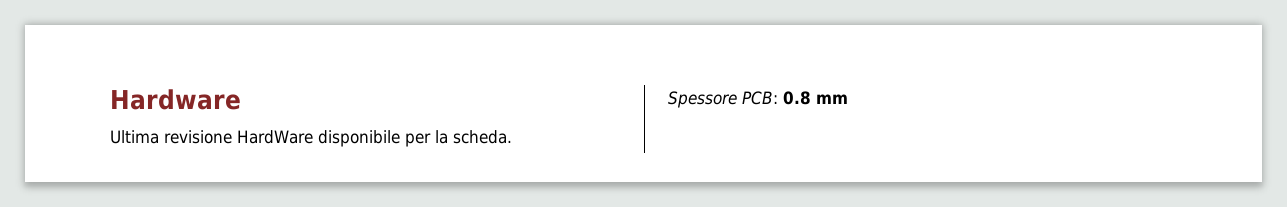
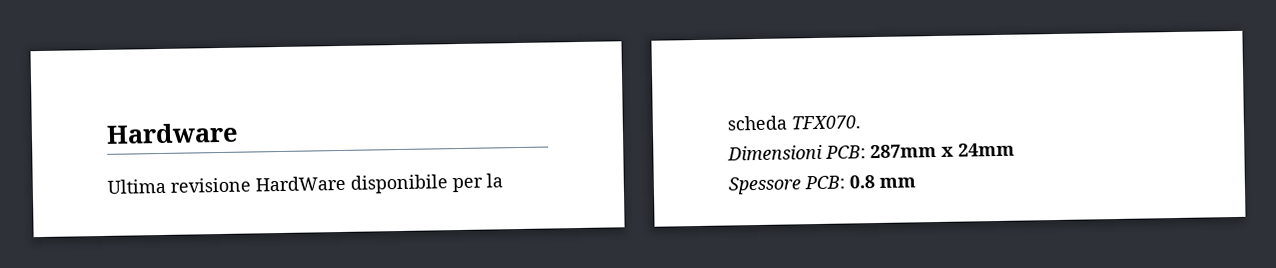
- Ultima revisione HardWare disponibile per la scheda.
+ Ultima revisione HardWare disponibile per la scheda TFX070.
+ Dimensioni PCB: 287mm x 24mm

